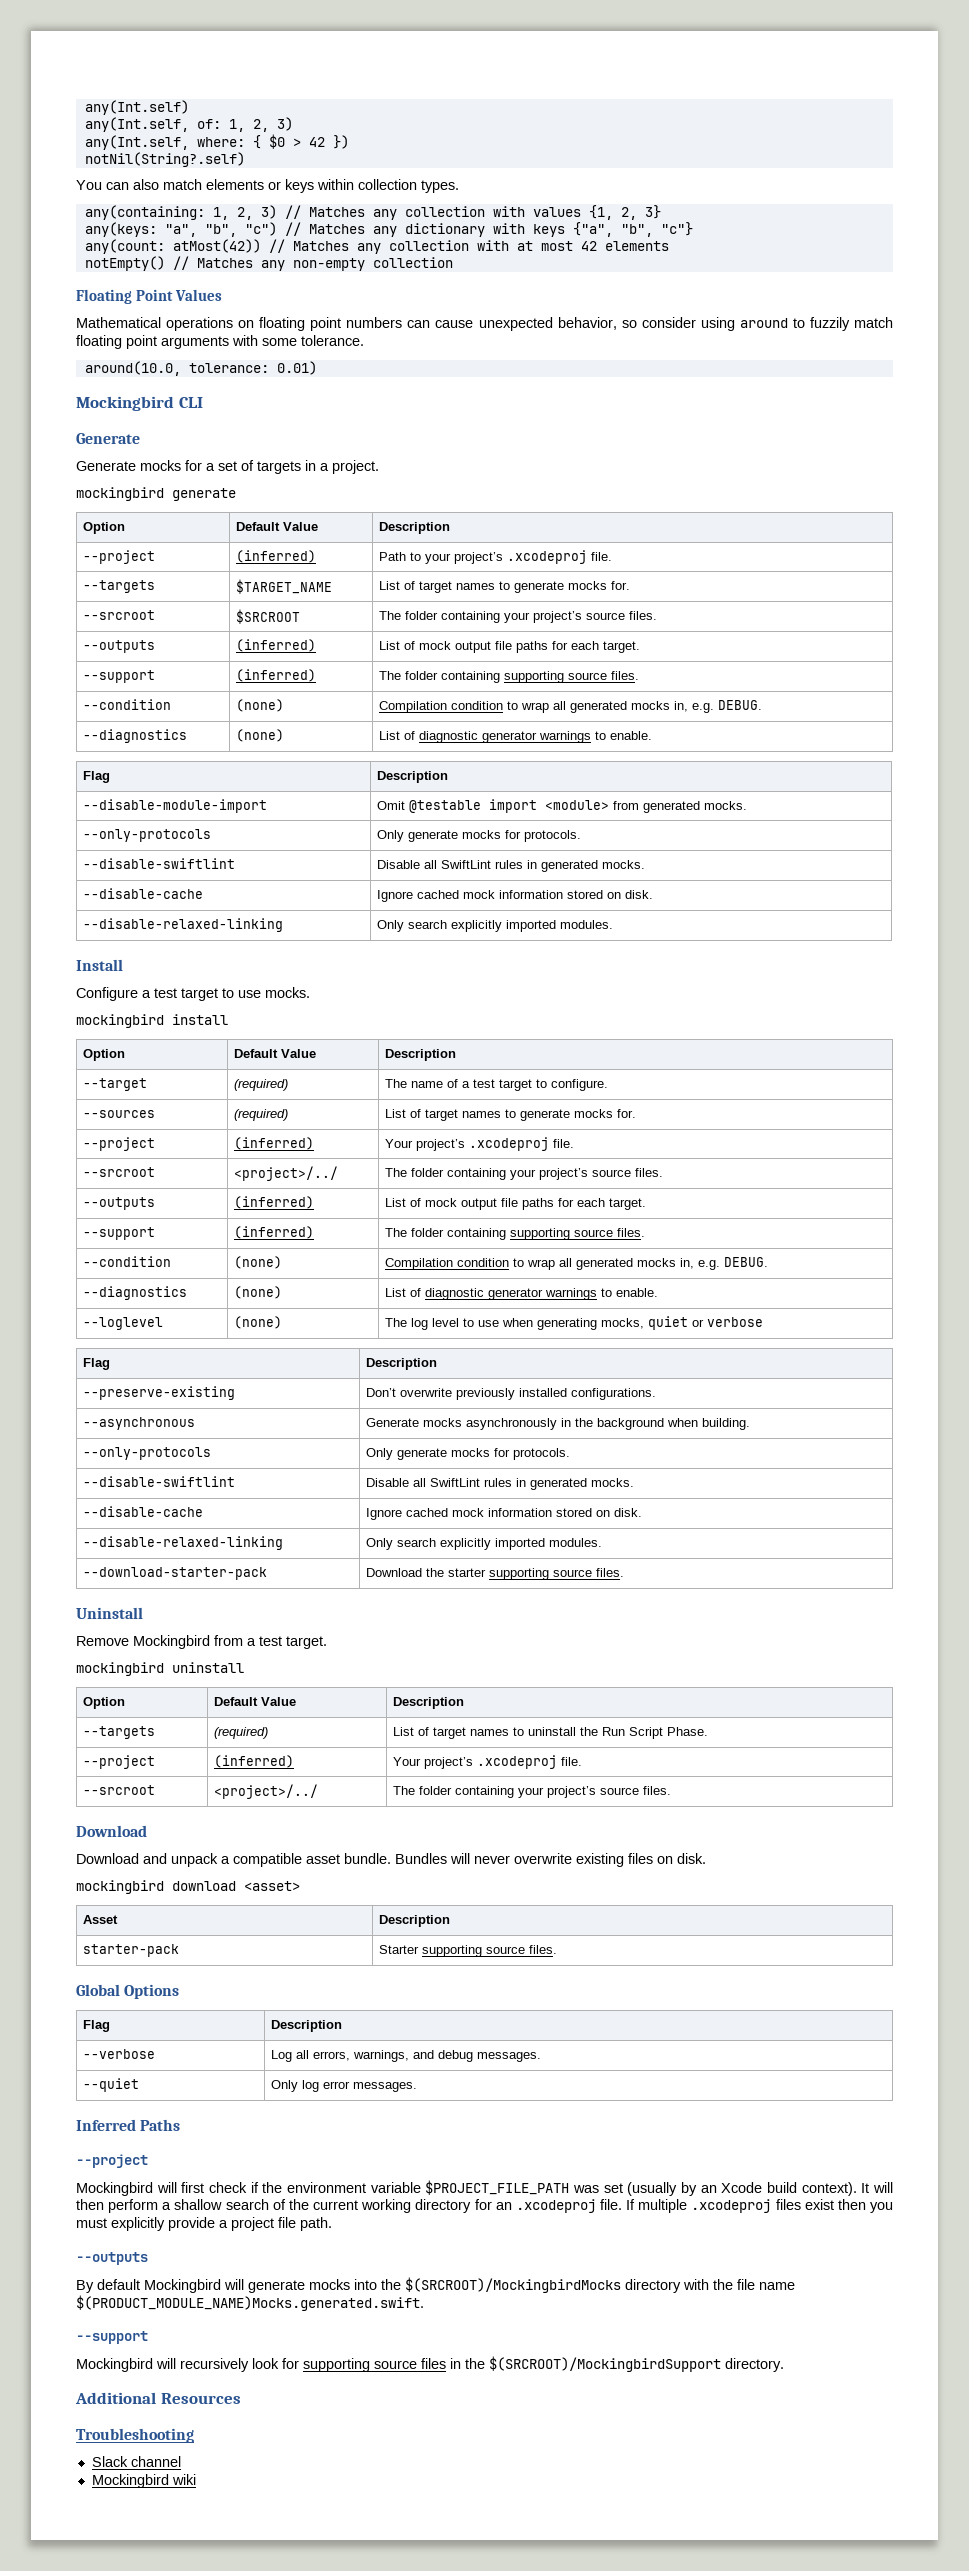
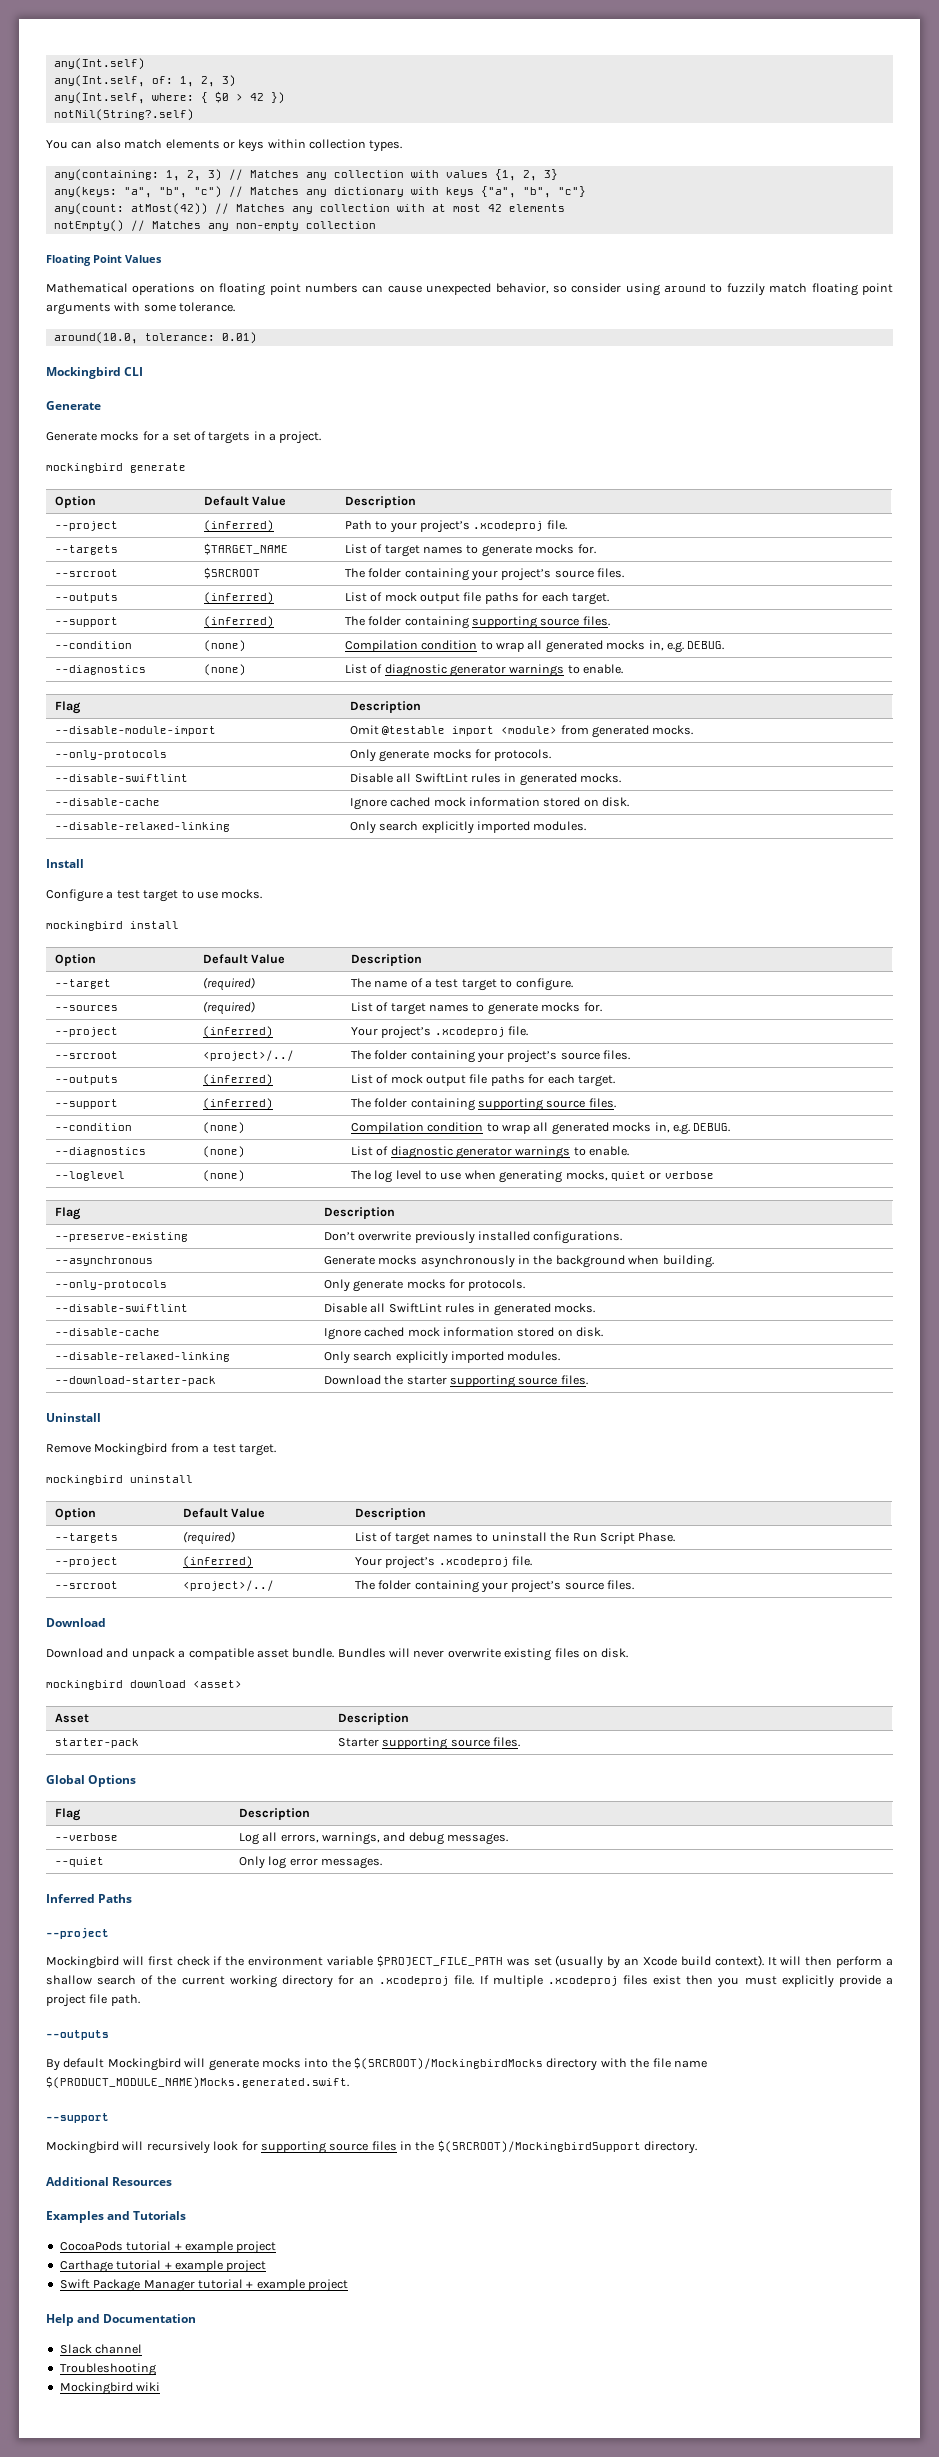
- Troubleshooting
+ Examples and Tutorials
+ CocoaPods tutorial + example project
+ Carthage tutorial + example project
+ Swift Package Manager tutorial + example project
+ Help and Documentation
+ Troubleshooting

